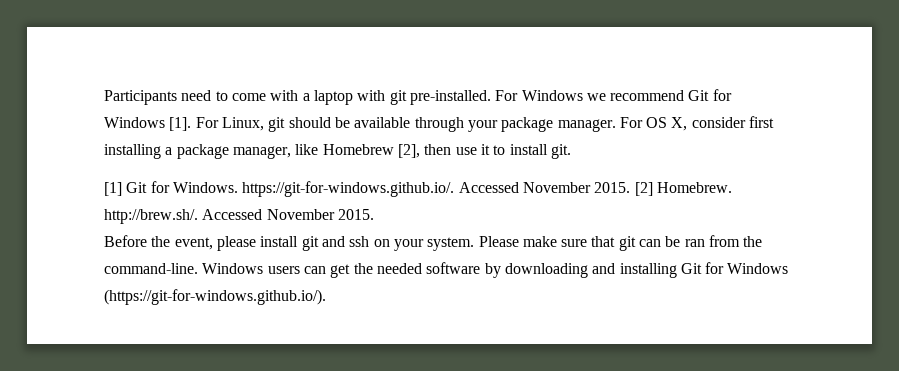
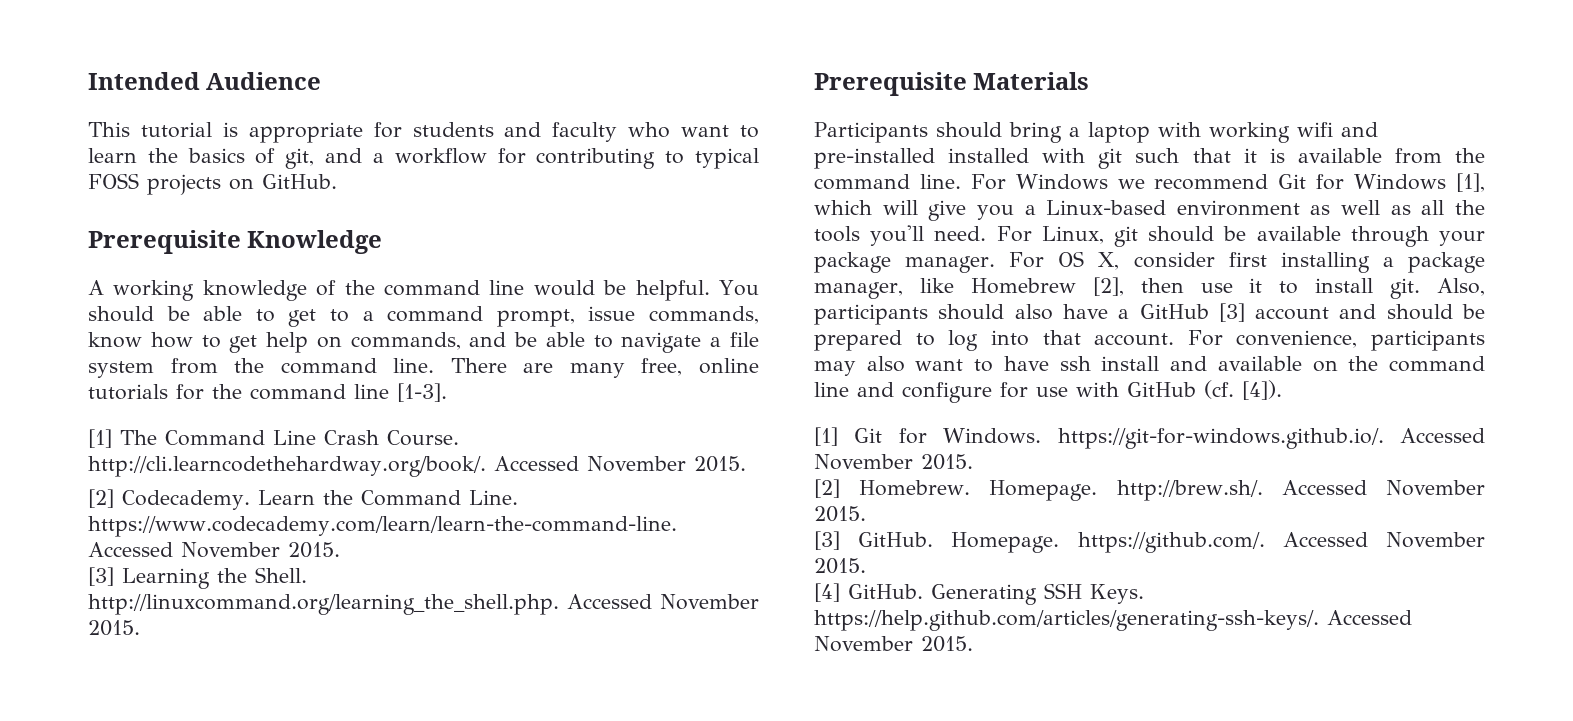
- Participants need to come with a laptop with git pre-installed.
+ Intended Audience
+ This tutorial is appropriate for students and faculty who want to learn the basics of git, and a workflow for contributing to typical FOSS projects on GitHub.
+ Prerequisite Knowledge
+ A working knowledge of the command line would be helpful. You should be able to get to a command prompt, issue commands, know how to get help on commands, and be able to navigate a file system from the command line. There are many free, online tutorials for the command line [1-3].
+ [1] The Command Line Crash Course. http://cli.learncodethehardway.org/book/. Accessed November 2015.
+ [2] Codecademy. Learn the Command Line. https://www.codecademy.com/learn/learn-the-command-line. Accessed November 2015.
+ [3] Learning the Shell. http://linuxcommand.org/learning_the_shell.php. Accessed November 2015.
+ Prerequisite Materials
+ Participants should bring a laptop with working wifi and pre-installed installed with git such that it is available from the command line.
- For Windows we recommend Git for Windows [1].
+ For Windows we recommend Git for Windows [1], which will give you a Linux-based environment as well as all the tools you'll need.
+ Also, participants should also have a GitHub [3] account and should be prepared to log into that account. For convenience, participants may also want to have ssh install and available on the command line and configure for use with GitHub (cf. [4]).
- [1] Git for Windows. https://git-for-windows.github.io/. Accessed November 2015. [2] Homebrew. http://brew.sh/. Accessed November 2015.
+ [1] Git for Windows. https://git-for-windows.github.io/. Accessed November 2015.
+ [2] Homebrew. Homepage. http://brew.sh/. Accessed November 2015.
- Before the event, please install git and ssh on your system. Please make sure that git can be ran from the command-line. Windows users can get the needed software by downloading and installing Git for Windows (https://git-for-windows.github.io/).
+ [3] GitHub. Homepage. https://github.com/. Accessed November 2015.
+ [4] GitHub. Generating SSH Keys. https://help.github.com/articles/generating-ssh-keys/. Accessed November 2015.

